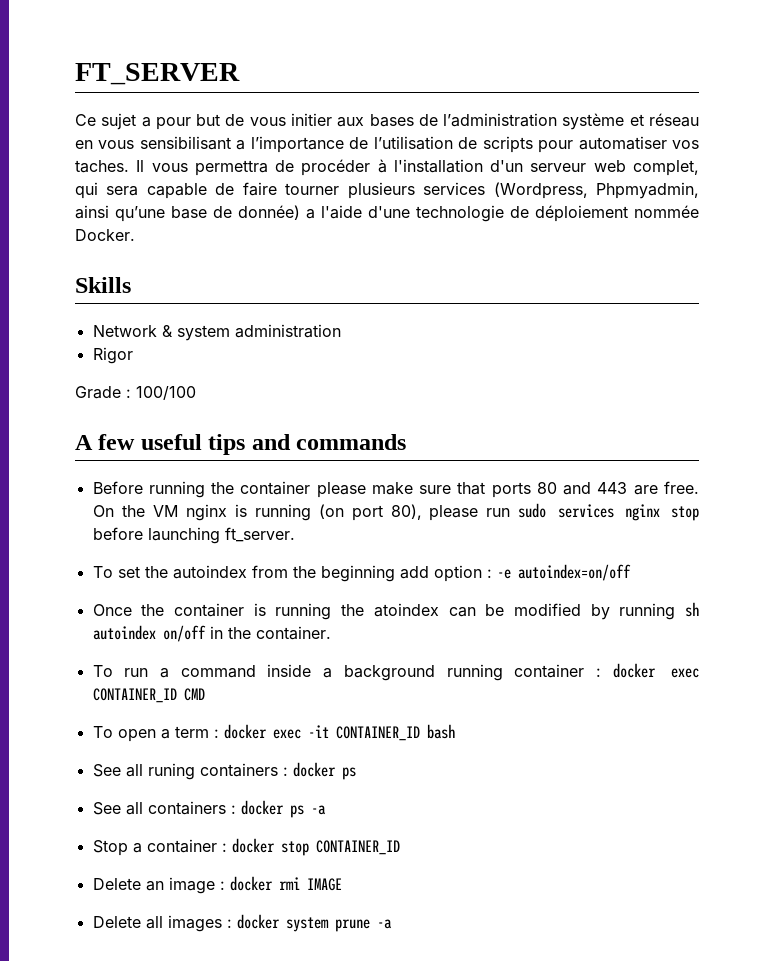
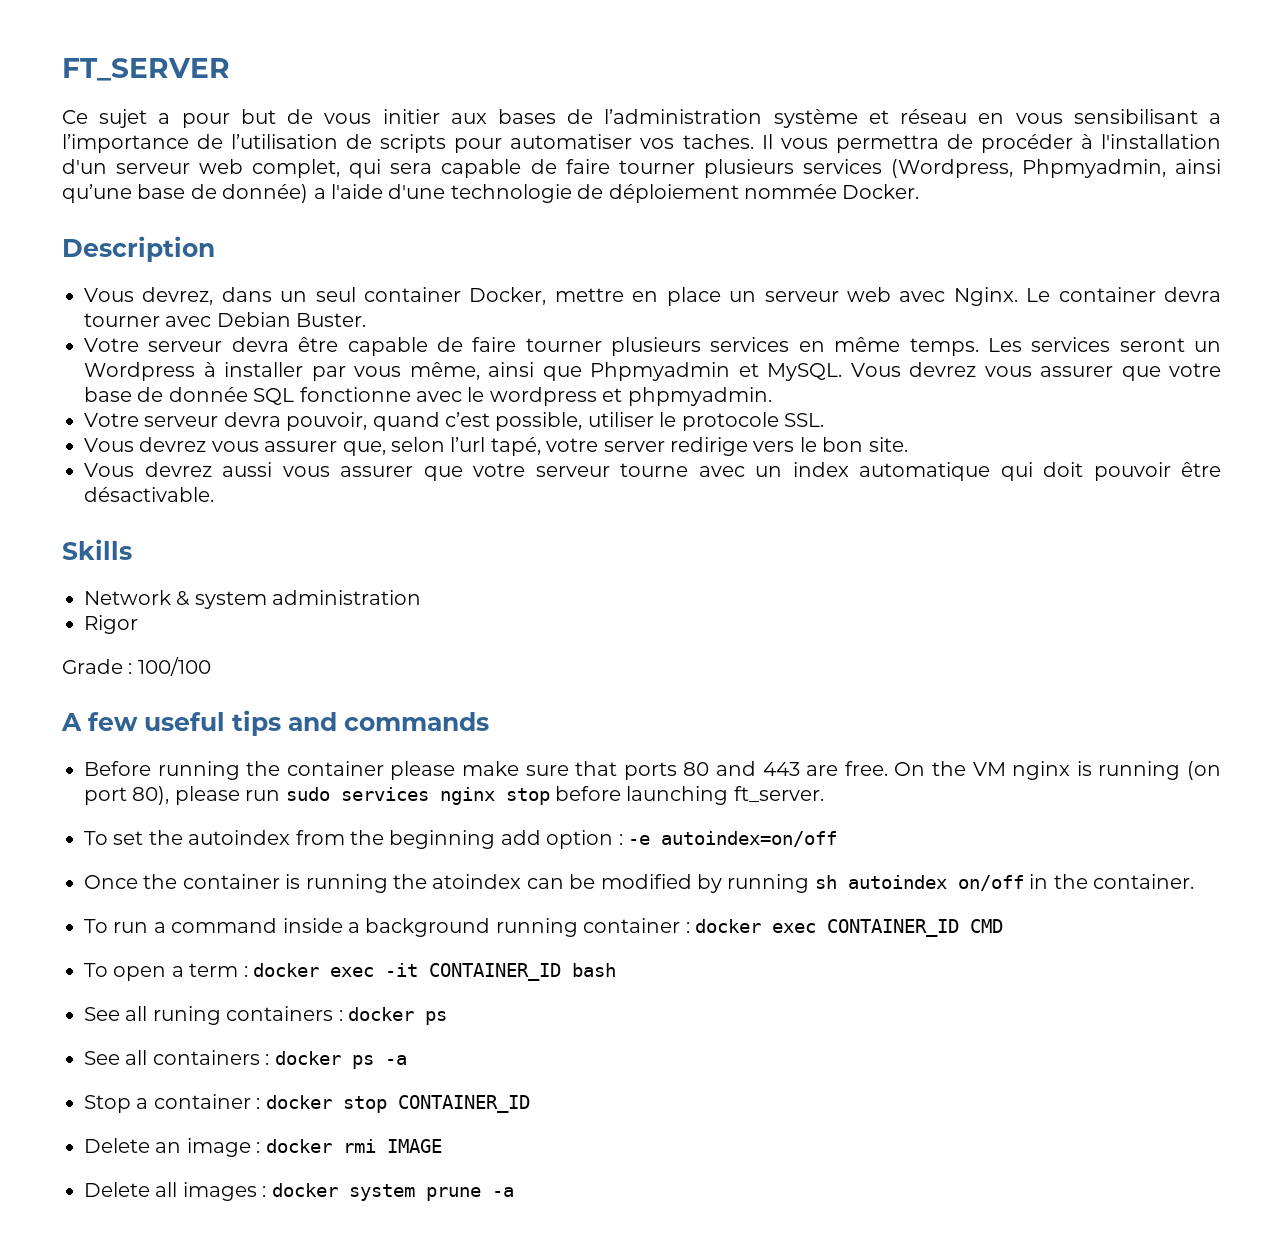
+ Description
+ Vous devrez, dans un seul container Docker, mettre en place un serveur web avec Nginx. Le container devra tourner avec Debian Buster.
+ Votre serveur devra être capable de faire tourner plusieurs services en même temps. Les services seront un Wordpress à installer par vous même, ainsi que Phpmyadmin et MySQL. Vous devrez vous assurer que votre base de donnée SQL fonctionne avec le wordpress et phpmyadmin.
+ Votre serveur devra pouvoir, quand c’est possible, utiliser le protocole SSL.
+ Vous devrez vous assurer que, selon l’url tapé, votre server redirige vers le bon site.
+ Vous devrez aussi vous assurer que votre serveur tourne avec un index automatique qui doit pouvoir être désactivable.

